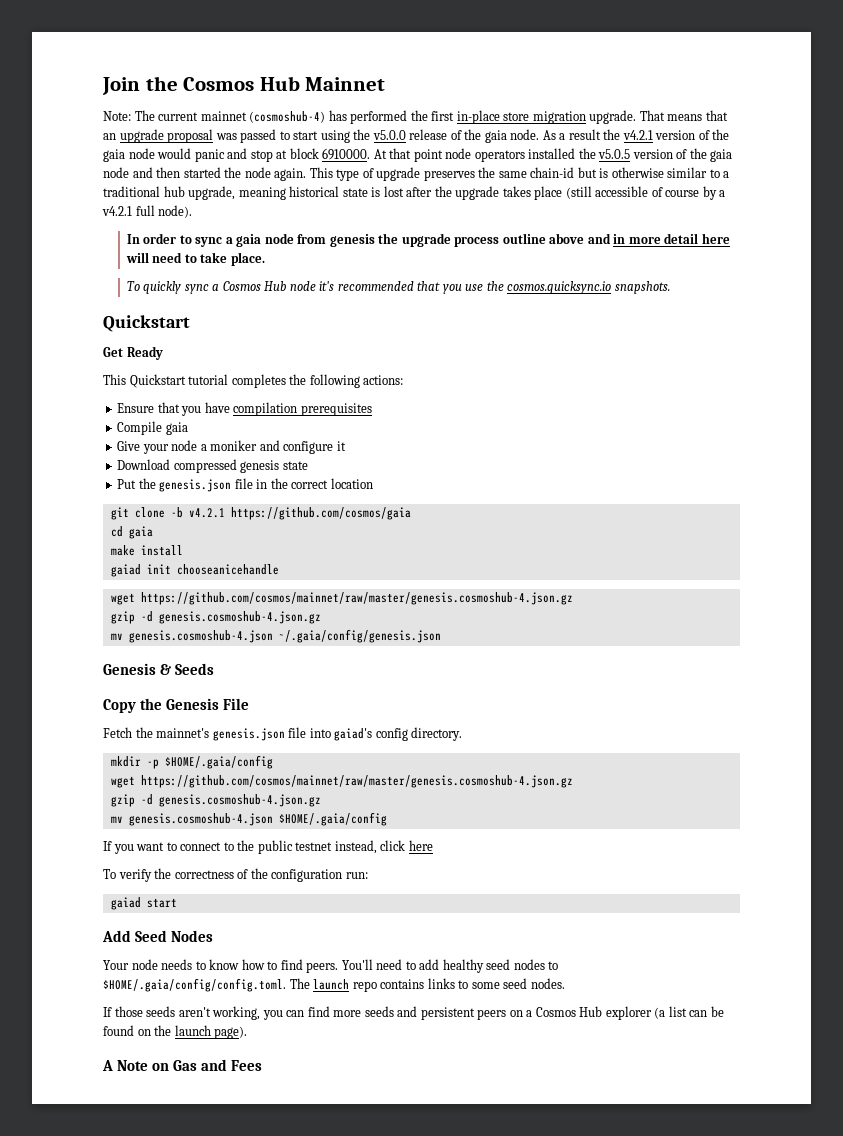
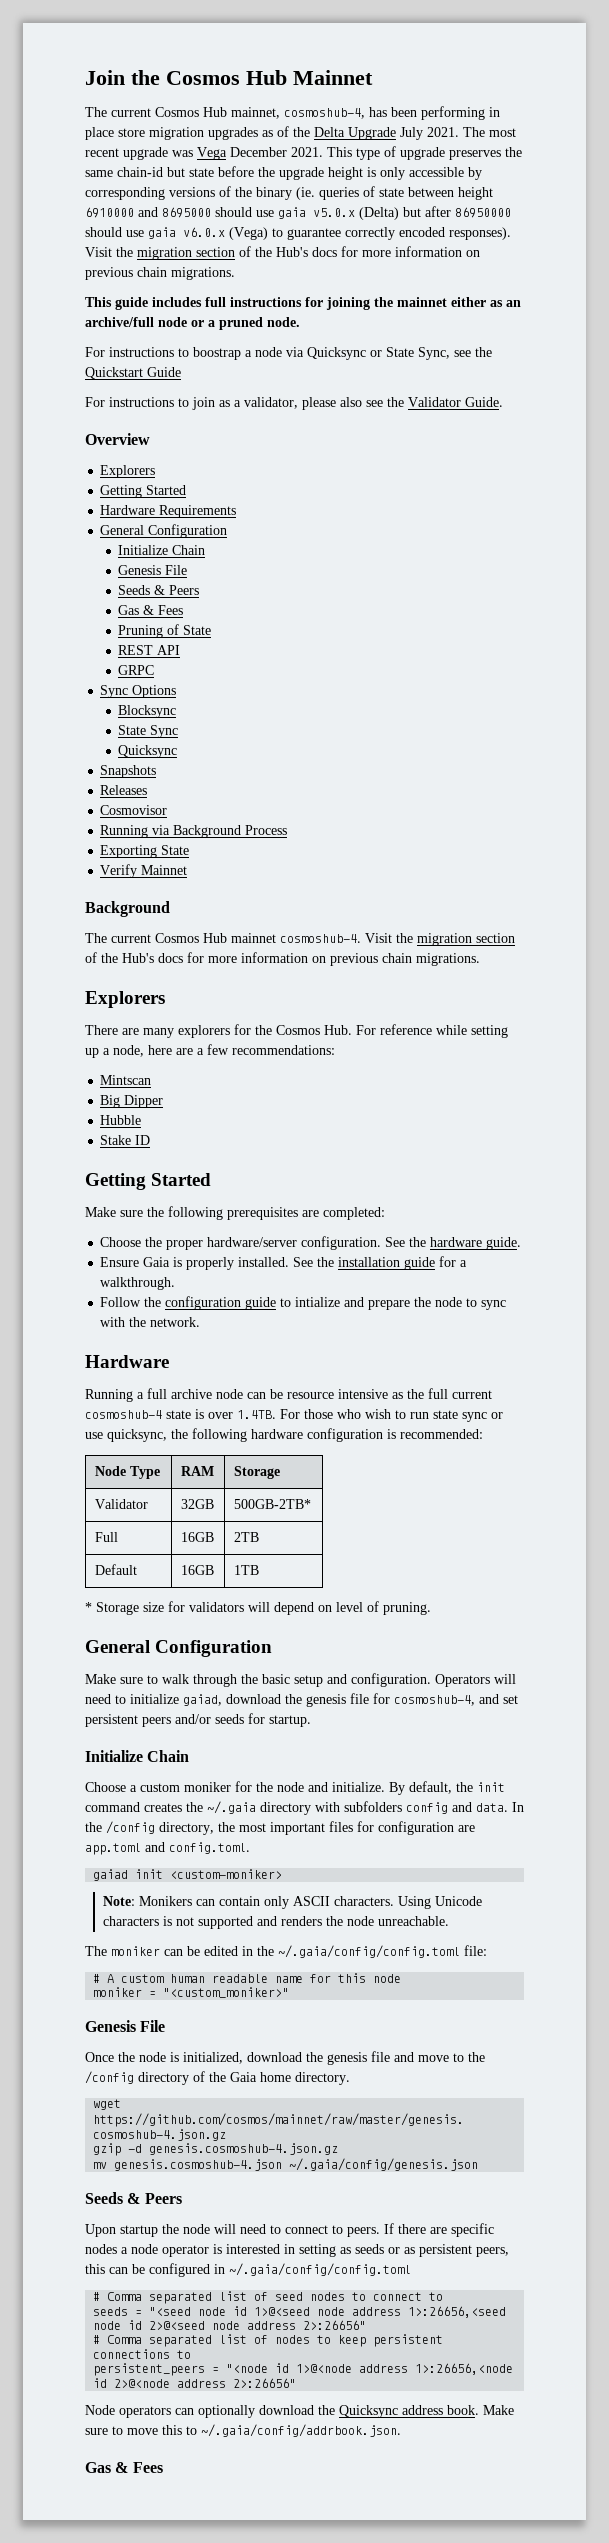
- Note: The current mainnet (cosmoshub-4) has performed the first in-place store migration upgrade. That means that an upgrade proposal was passed to start using the v5.0.0 release of the gaia node. As a result the v4.2.1 version of the gaia node would panic and stop at block 6910000. At that point node operators installed the v5.0.5 version of the gaia node and then started the node again.
+ The current Cosmos Hub mainnet, cosmoshub-4, has been performing in place store migration upgrades as of the Delta Upgrade July 2021. The most recent upgrade was Vega December 2021.
- This type of upgrade preserves the same chain-id but is otherwise similar to a traditional hub upgrade, meaning historical state is lost after the upgrade takes place (still accessible of course by a v4.2.1 full node).
- In order to sync a gaia node from genesis the upgrade process outline above and in more detail here will need to take place.
- To quickly sync a Cosmos Hub node it's recommended that you use the cosmos.quicksync.io snapshots.
- Quickstart
- Get Ready
- This Quickstart tutorial completes the following actions:
- Ensure that you have compilation prerequisites
- Compile gaia
- Give your node a moniker and configure it
- Download compressed genesis state
- Put the genesis.json file in the correct location
- git clone -b v4.2.1 https://github.com/cosmos/gaia
- cd gaia
- make install
- gaiad init chooseanicehandle
+ This type of upgrade preserves the same chain-id but state before the upgrade height is only accessible by corresponding versions of the binary (ie. queries of state between height 6910000 and 8695000 should use gaia v5.0.x (Delta) but after 86950000 should use gaia v6.0.x (Vega) to guarantee correctly encoded responses). Visit the migration section of the Hub's docs for more information on previous chain migrations.
+ This guide includes full instructions for joining the mainnet either as an archive/full node or a pruned node.
+ For instructions to boostrap a node via Quicksync or State Sync, see the Quickstart Guide
+ For instructions to join as a validator, please also see the Validator Guide.
+ Overview
+ Explorers
+ Getting Started
+ Hardware Requirements
+ General Configuration
+ Initialize Chain
+ Genesis File
+ Seeds & Peers
+ Gas & Fees
+ Pruning of State
+ REST API
+ GRPC
+ Sync Options
+ Blocksync
+ State Sync
+ Quicksync
+ Snapshots
+ Releases
+ Cosmovisor
+ Running via Background Process
+ Exporting State
+ Verify Mainnet
+ Background
+ The current Cosmos Hub mainnet cosmoshub-4. Visit the migration section of the Hub's docs for more information on previous chain migrations.
+ Explorers
+ There are many explorers for the Cosmos Hub. For reference while setting up a node, here are a few recommendations:
+ Mintscan
+ Big Dipper
+ Hubble
+ Stake ID
+ Getting Started
+ Make sure the following prerequisites are completed:
+ Choose the proper hardware/server configuration. See the hardware guide.
+ Ensure Gaia is properly installed. See the installation guide for a walkthrough.
+ Follow the configuration guide to intialize and prepare the node to sync with the network.
+ Hardware
+ Running a full archive node can be resource intensive as the full current cosmoshub-4 state is over 1.4TB. For those who wish to run state sync or use quicksync, the following hardware configuration is recommended:
+ Node Type | RAM | Storage
+ Validator | 32GB | 500GB-2TB*
+ Full | 16GB | 2TB
+ Default | 16GB | 1TB
+ * Storage size for validators will depend on level of pruning.
+ General Configuration
+ Make sure to walk through the basic setup and configuration. Operators will need to initialize gaiad, download the genesis file for cosmoshub-4, and set persistent peers and/or seeds for startup.
+ Initialize Chain
+ Choose a custom moniker for the node and initialize. By default, the init command creates the ~/.gaia directory with subfolders config and data. In the /config directory, the most important files for configuration are app.toml and config.toml.
+ gaiad init <custom-moniker>
+ Note: Monikers can contain only ASCII characters. Using Unicode characters is not supported and renders the node unreachable.
+ The moniker can be edited in the ~/.gaia/config/config.toml file:
+ # A custom human readable name for this node
+ moniker = "<custom_moniker>"
+ Genesis File
+ Once the node is initialized, download the genesis file and move to the /config directory of the Gaia home directory.
  mv genesis.cosmoshub-4.json ~/.gaia/config/genesis.json
- Genesis & Seeds
- Copy the Genesis File
- Fetch the mainnet's genesis.json file into gaiad's config directory.
- mkdir -p $HOME/.gaia/config
- wget https://github.com/cosmos/mainnet/raw/master/genesis.cosmoshub-4.json.gz
- gzip -d genesis.cosmoshub-4.json.gz
- mv genesis.cosmoshub-4.json $HOME/.gaia/config
- If you want to connect to the public testnet instead, click here
- To verify the correctness of the configuration run:
- gaiad start
- Add Seed Nodes
- Your node needs to know how to find peers. You'll need to add healthy seed nodes to $HOME/.gaia/config/config.toml. The launch repo contains links to some seed nodes.
- If those seeds aren't working, you can find more seeds and persistent peers on a Cosmos Hub explorer (a list can be found on the launch page).
- A Note on Gas and Fees
+ Seeds & Peers
+ Upon startup the node will need to connect to peers. If there are specific nodes a node operator is interested in setting as seeds or as persistent peers, this can be configured in ~/.gaia/config/config.toml
+ # Comma separated list of seed nodes to connect to
+ seeds = "<seed node id 1>@<seed node address 1>:26656,<seed node id 2>@<seed node address 2>:26656"
+ # Comma separated list of nodes to keep persistent connections to
+ persistent_peers = "<node id 1>@<node address 1>:26656,<node id 2>@<node address 2>:26656"
+ Node operators can optionally download the Quicksync address book. Make sure to move this to ~/.gaia/config/addrbook.json.
+ Gas & Fees

